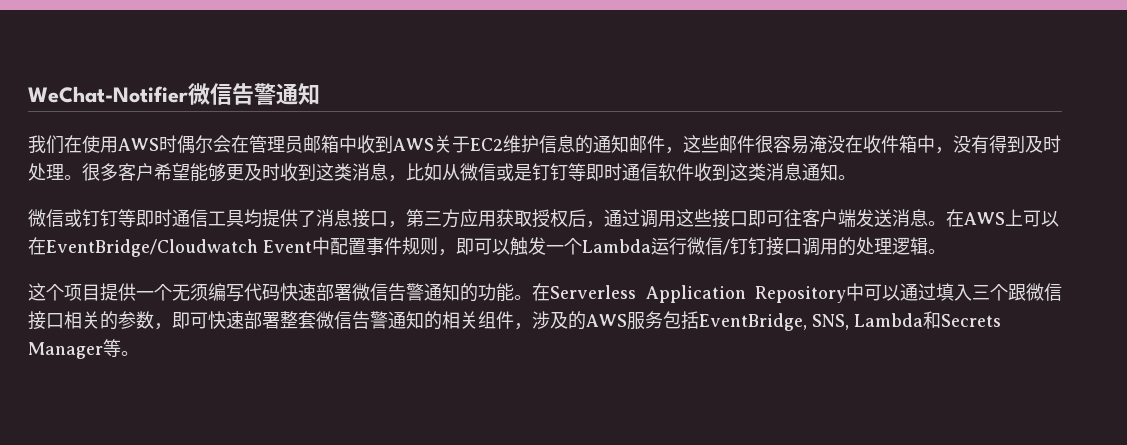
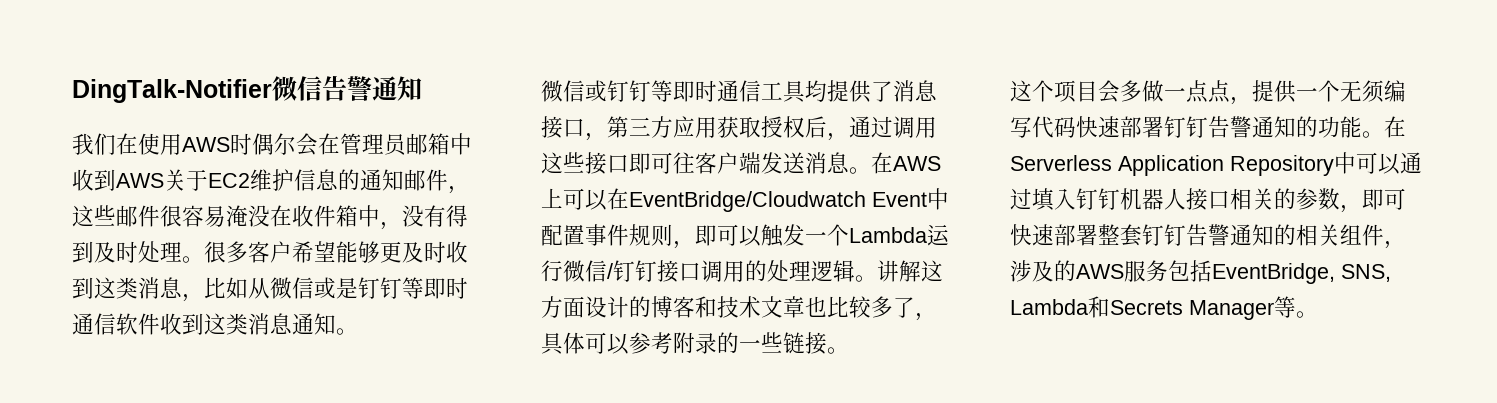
- WeChat-Notifier微信告警通知
+ DingTalk-Notifier微信告警通知
+ 讲解这方面设计的博客和技术文章也比较多了，具体可以参考附录的一些链接。
- 这个项目提供一个无须编写代码快速部署微信告警通知的功能。
+ 这个项目会多做一点点，提供一个无须编写代码快速部署钉钉告警通知的功能。
- 在Serverless Application Repository中可以通过填入三个跟微信接口相关的参数，即可快速部署整套微信告警通知的相关组件，涉及的AWS服务包括EventBridge, SNS, Lambda和Secrets Manager等。
+ 在Serverless Application Repository中可以通过填入钉钉机器人接口相关的参数，即可快速部署整套钉钉告警通知的相关组件，涉及的AWS服务包括EventBridge, SNS, Lambda和Secrets Manager等。

